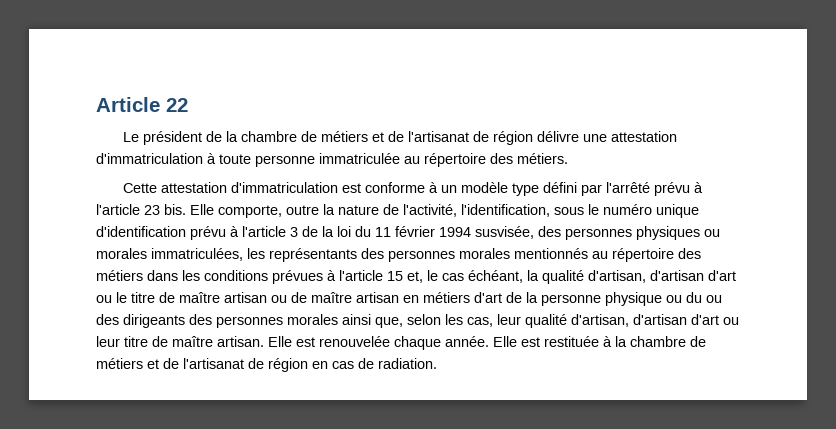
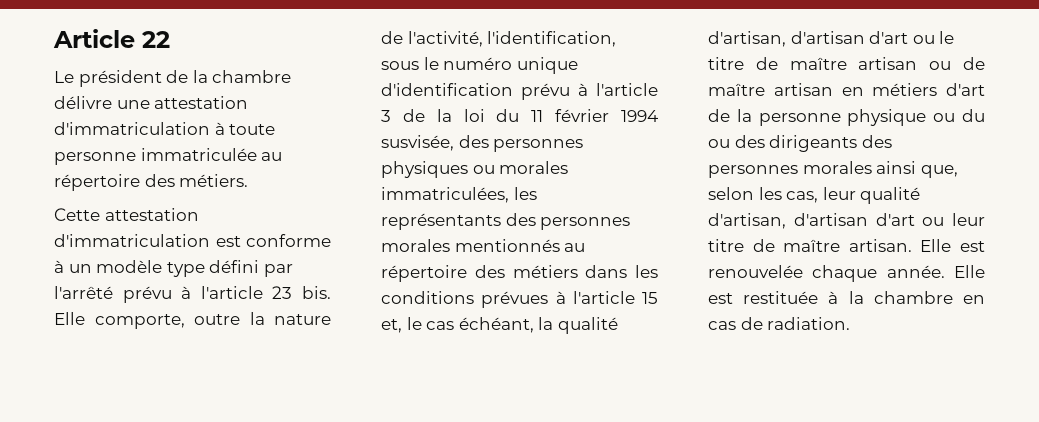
- Le président de la chambre de métiers et de l'artisanat de région délivre une attestation d'immatriculation à toute personne immatriculée au répertoire des métiers.
+ Le président de la chambre délivre une attestation d'immatriculation à toute personne immatriculée au répertoire des métiers.
- Elle est restituée à la chambre de métiers et de l'artisanat de région en cas de radiation.
+ Elle est restituée à la chambre en cas de radiation.

